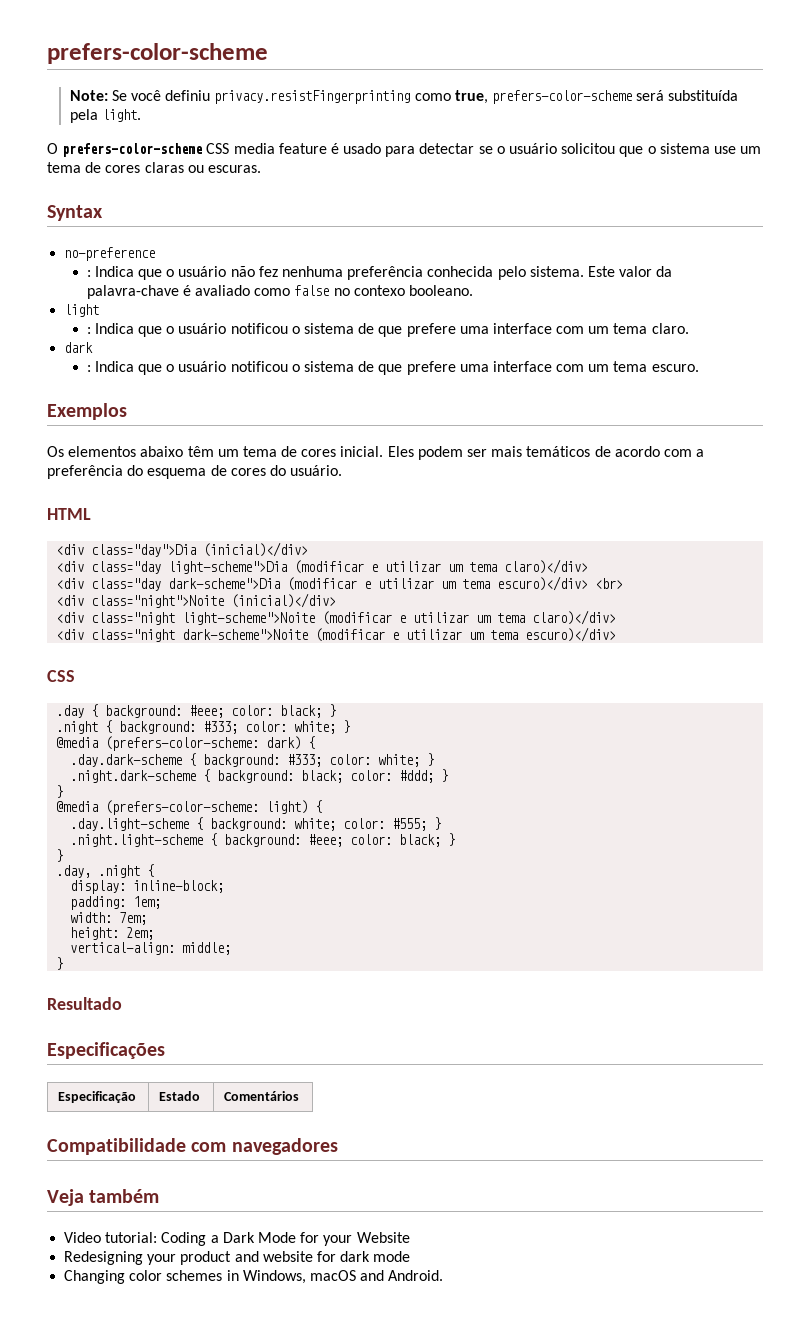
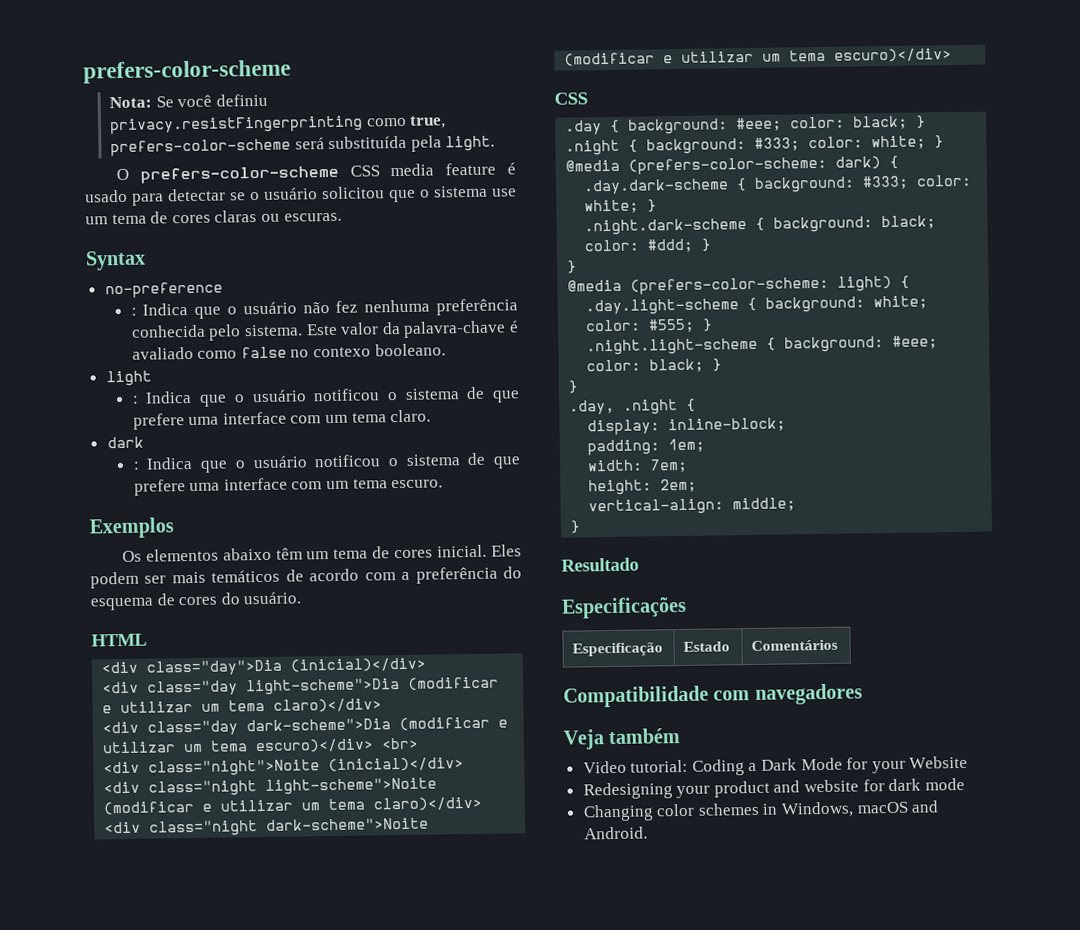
- Note: Se você definiu privacy.resistFingerprinting como true, prefers-color-scheme será substituída pela light.
+ Nota: Se você definiu privacy.resistFingerprinting como true, prefers-color-scheme será substituída pela light.

